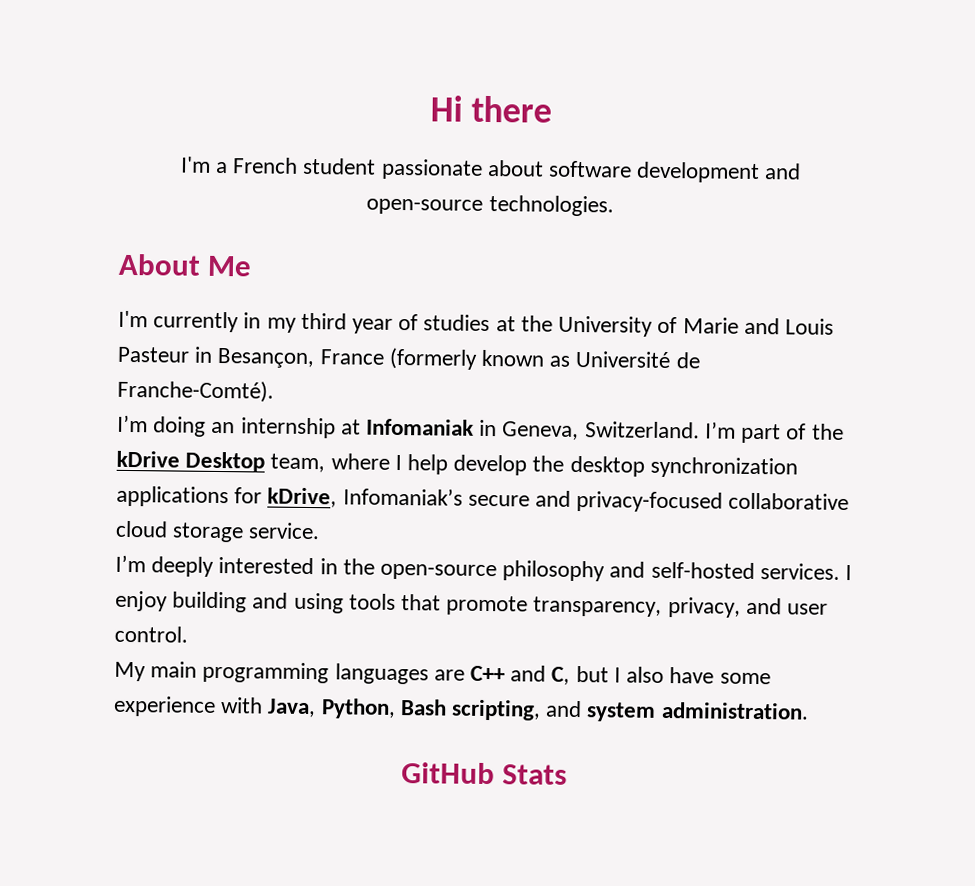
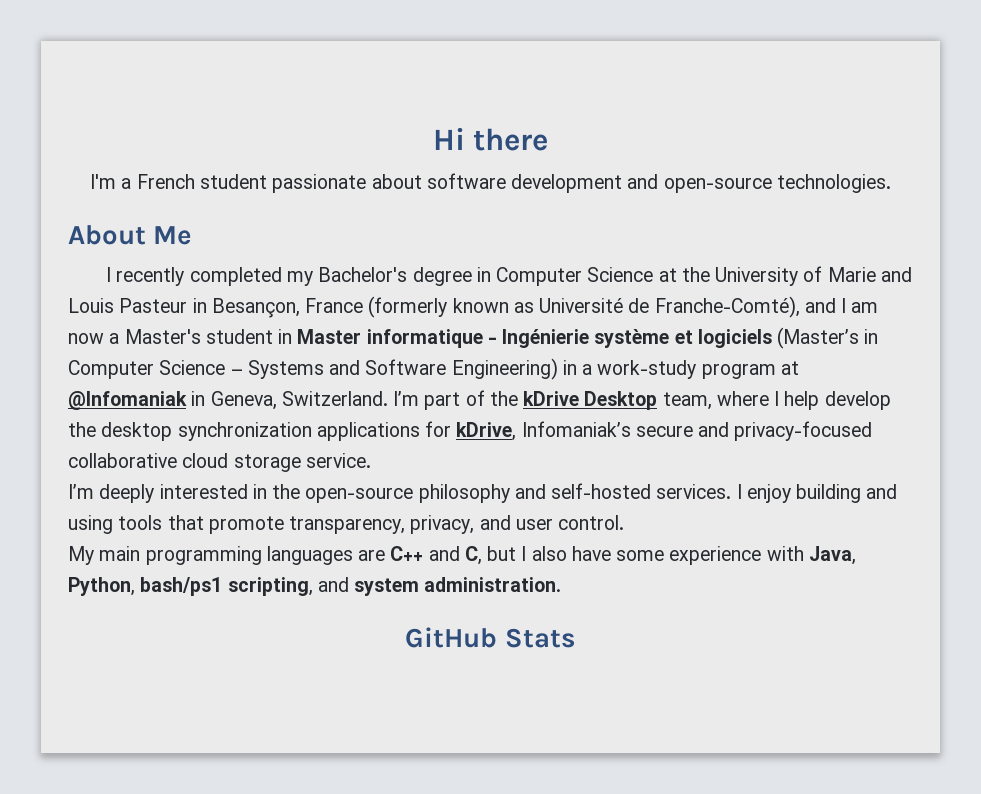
- I'm currently in my third year of studies at the University of Marie and Louis Pasteur in Besançon, France (formerly known as Université de Franche-Comté).
- I’m doing an internship at Infomaniak in Geneva, Switzerland.
+ I recently completed my Bachelor's degree in Computer Science at the University of Marie and Louis Pasteur in Besançon, France (formerly known as Université de Franche-Comté), and I am now a Master's student in Master informatique - Ingénierie système et logiciels (Master’s in Computer Science – Systems and Software Engineering) in a work-study program at @Infomaniak in Geneva, Switzerland.
- My main programming languages are C++ and C, but I also have some experience with Java, Python, Bash scripting, and system administration.
+ My main programming languages are C++ and C, but I also have some experience with Java, Python, bash/ps1 scripting, and system administration.

